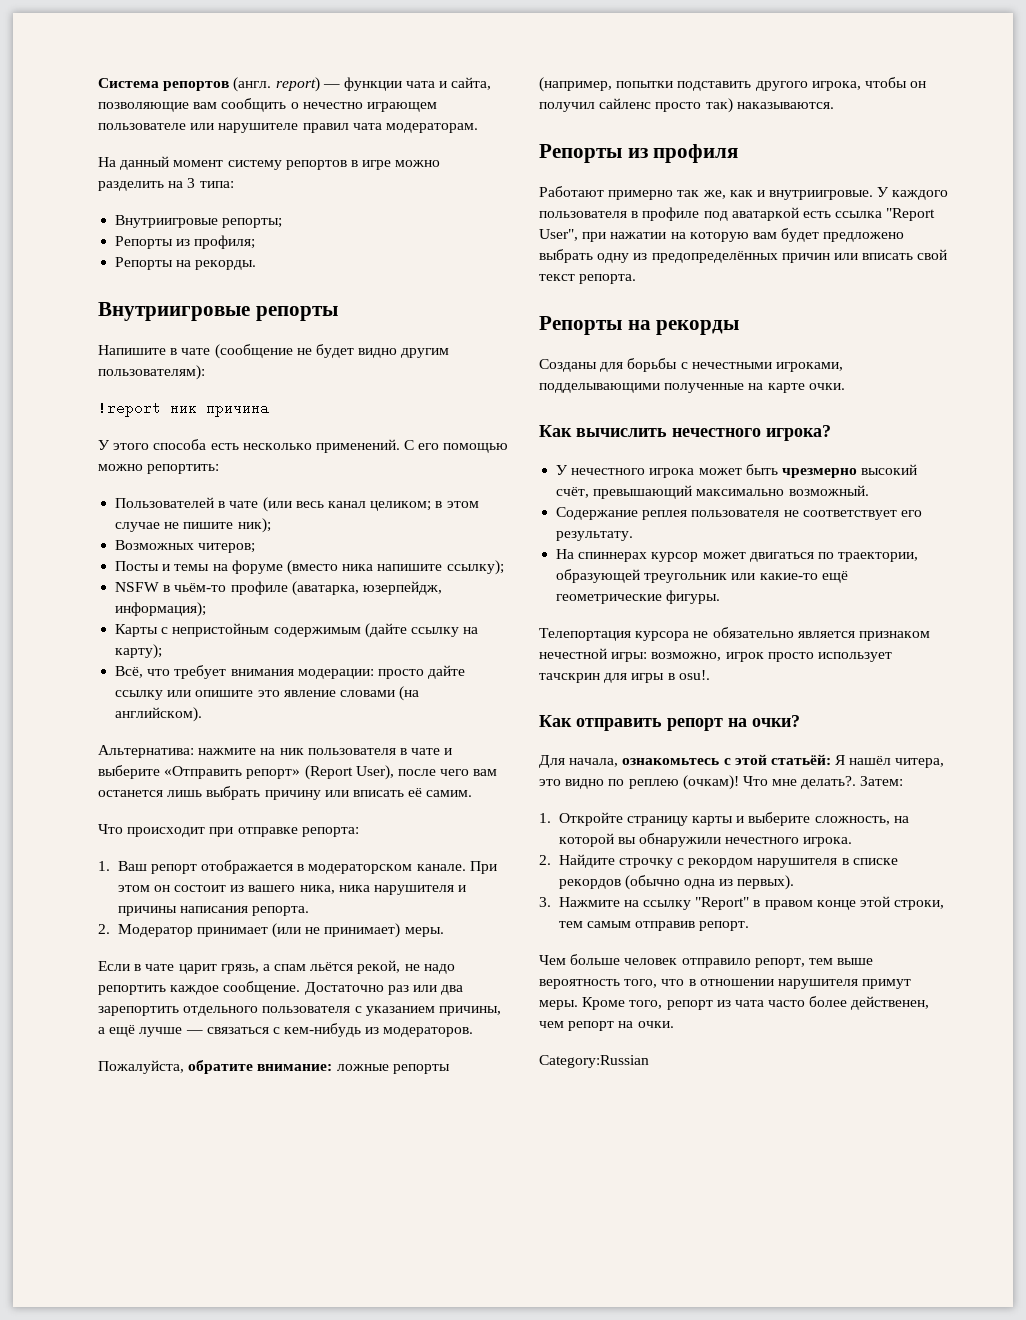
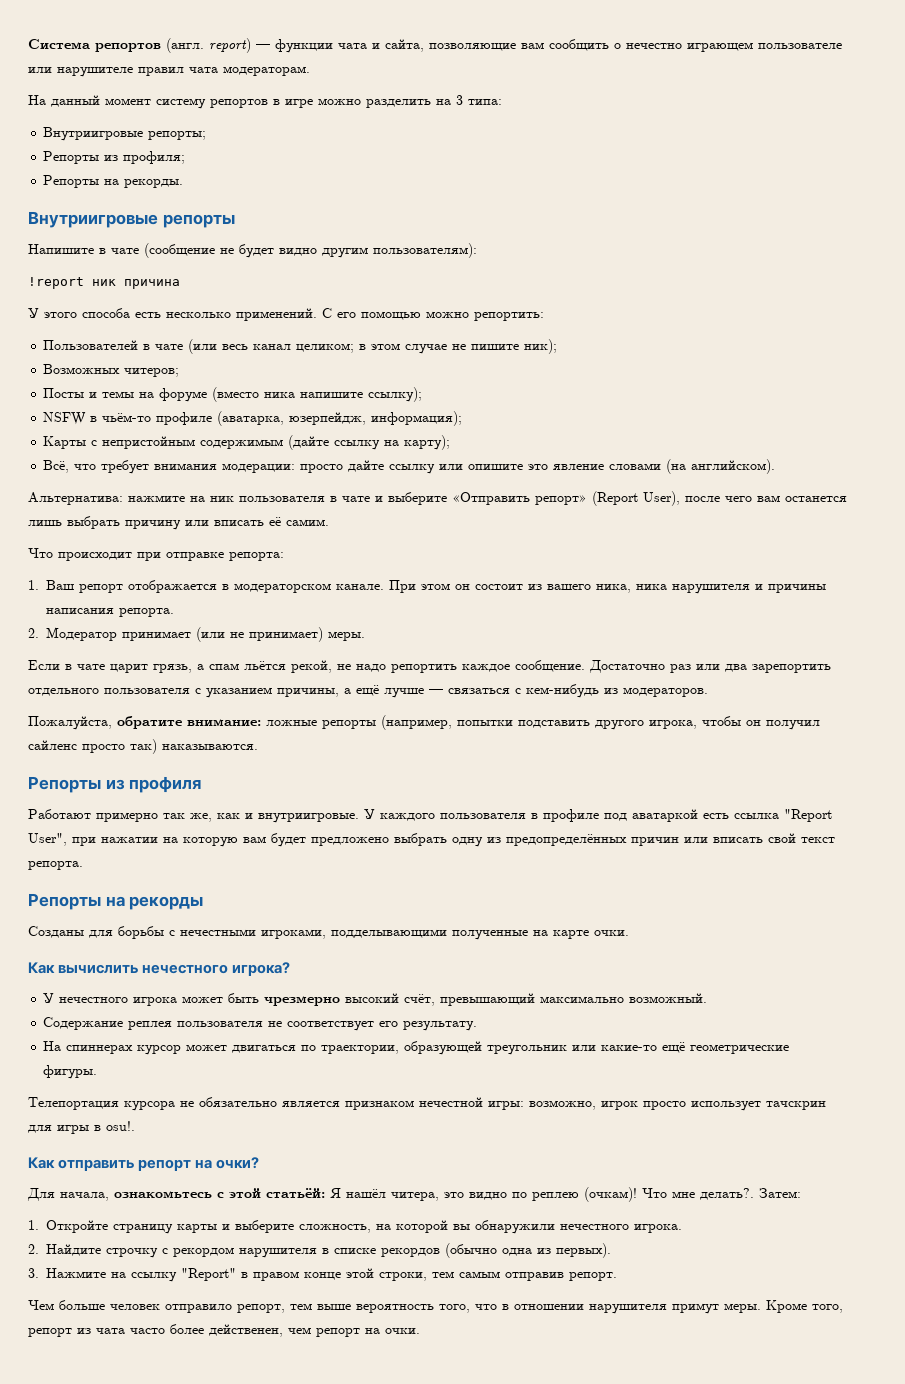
- Category:Russian

